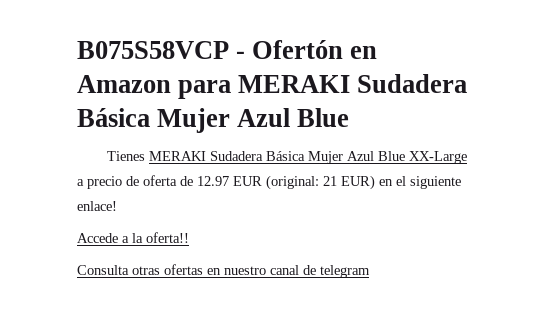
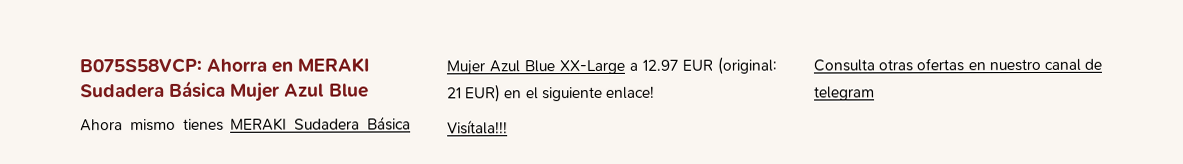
- B075S58VCP - Ofertón en Amazon para MERAKI Sudadera Básica Mujer Azul Blue
+ B075S58VCP: Ahorra en MERAKI Sudadera Básica Mujer Azul Blue
- Tienes MERAKI Sudadera Básica Mujer Azul Blue XX-Large a precio de oferta de 12.97 EUR (original: 21 EUR) en el siguiente enlace!
+ Ahora mismo tienes MERAKI Sudadera Básica Mujer Azul Blue XX-Large a 12.97 EUR (original: 21 EUR) en el siguiente enlace!
- Accede a la oferta!!
+ Visítala!!!

